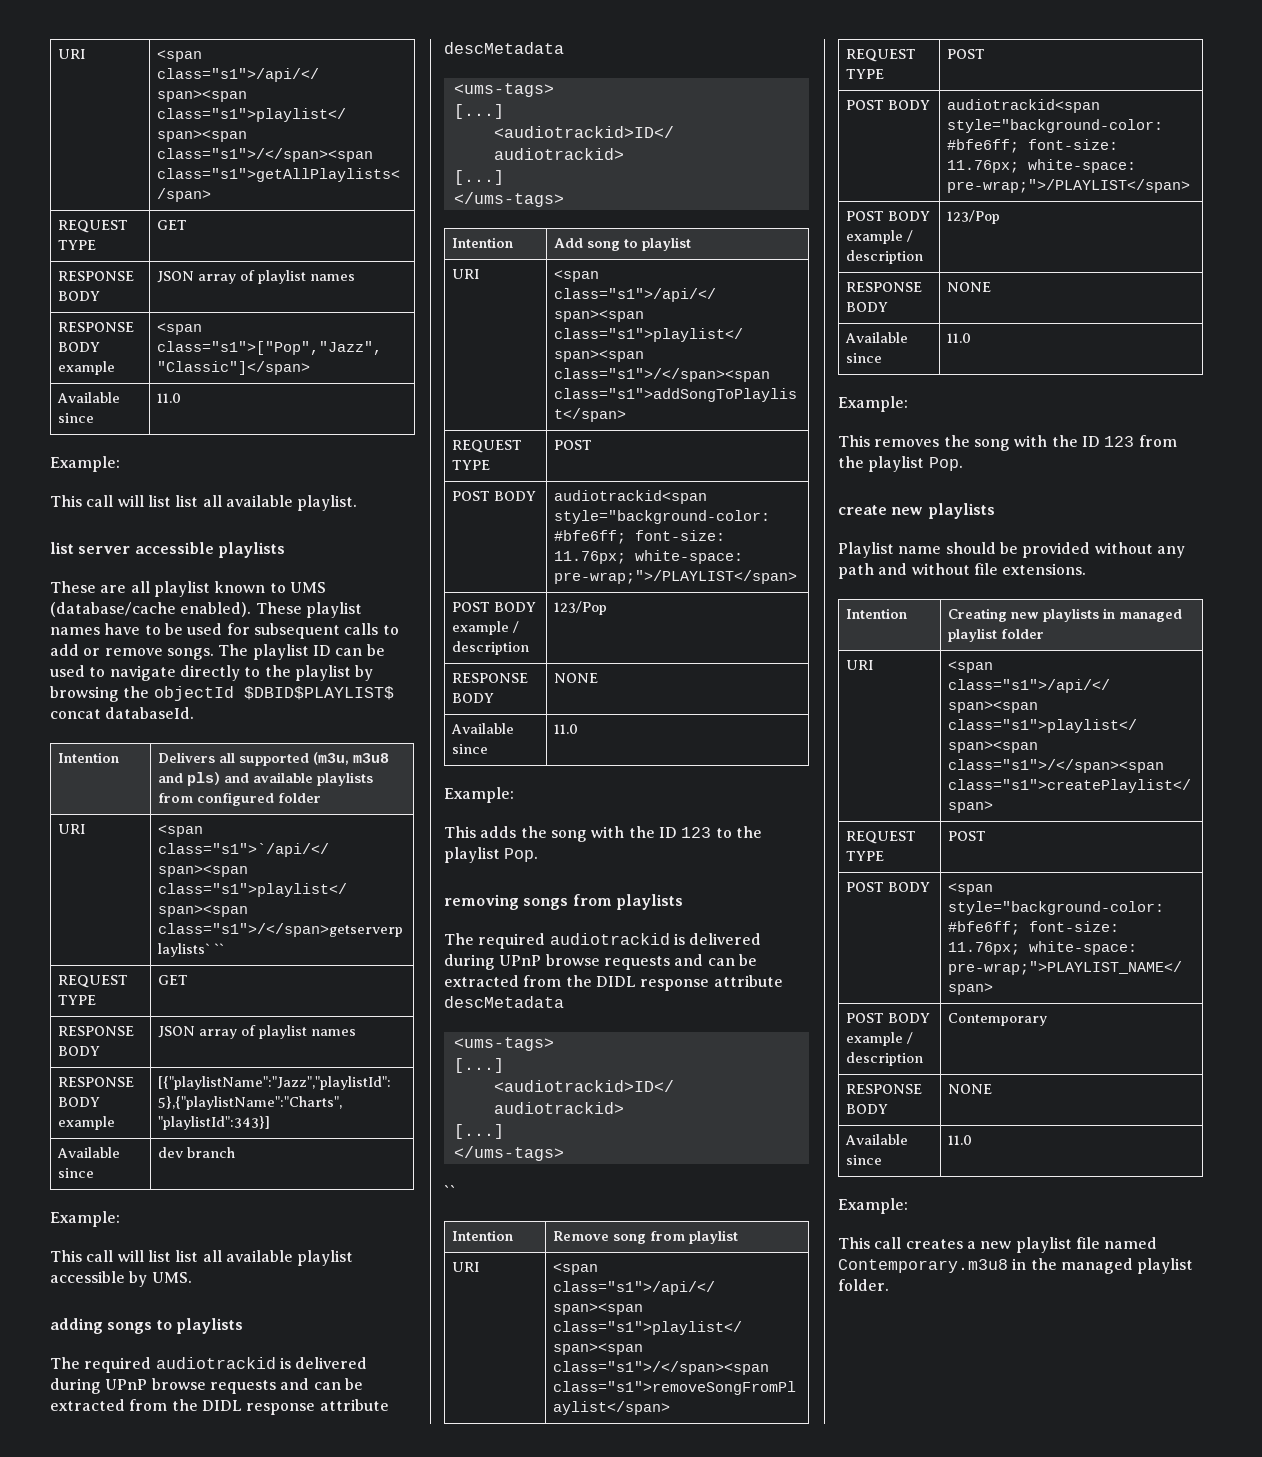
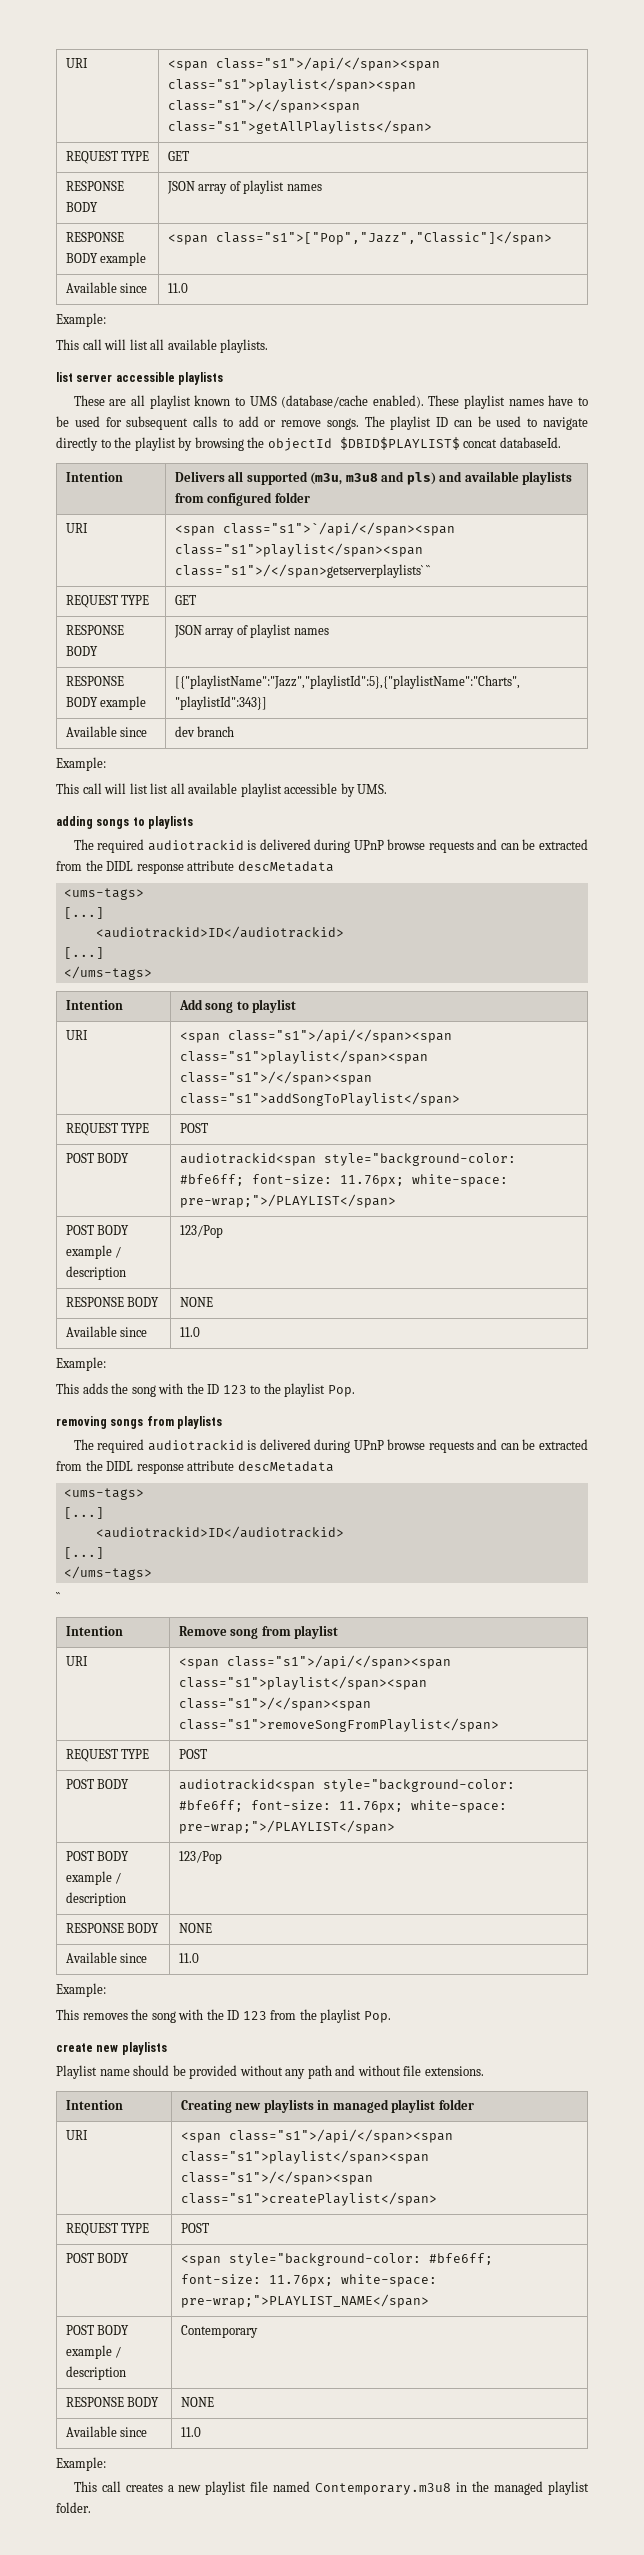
- This call will list list all available playlist.
+ This call will list all available playlists.

